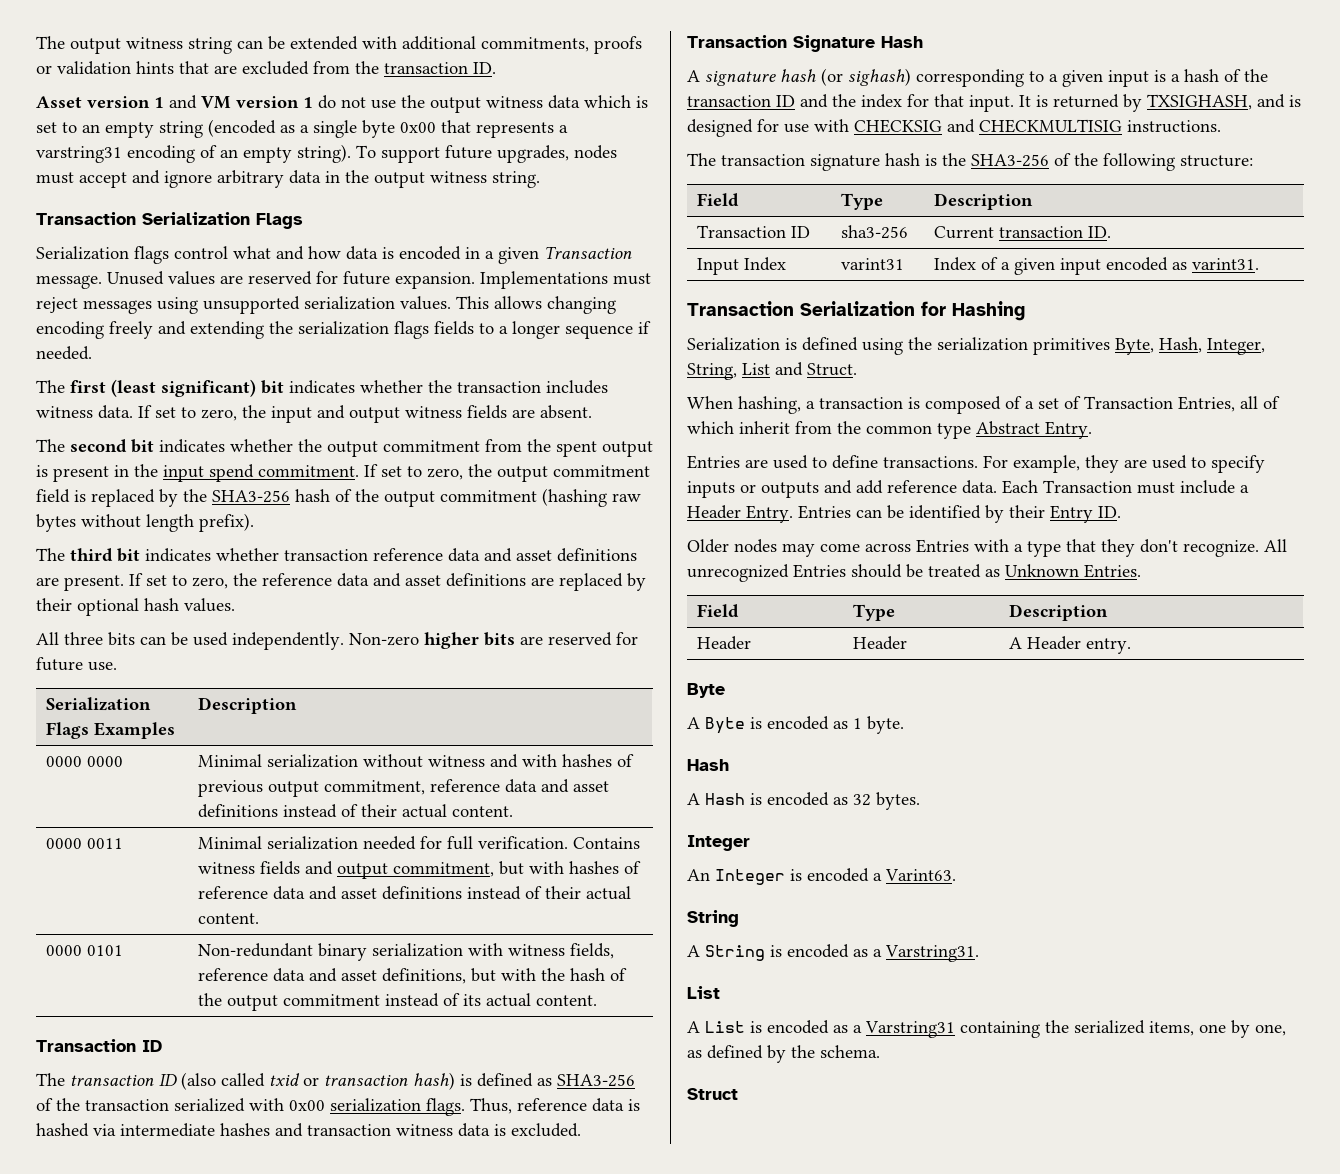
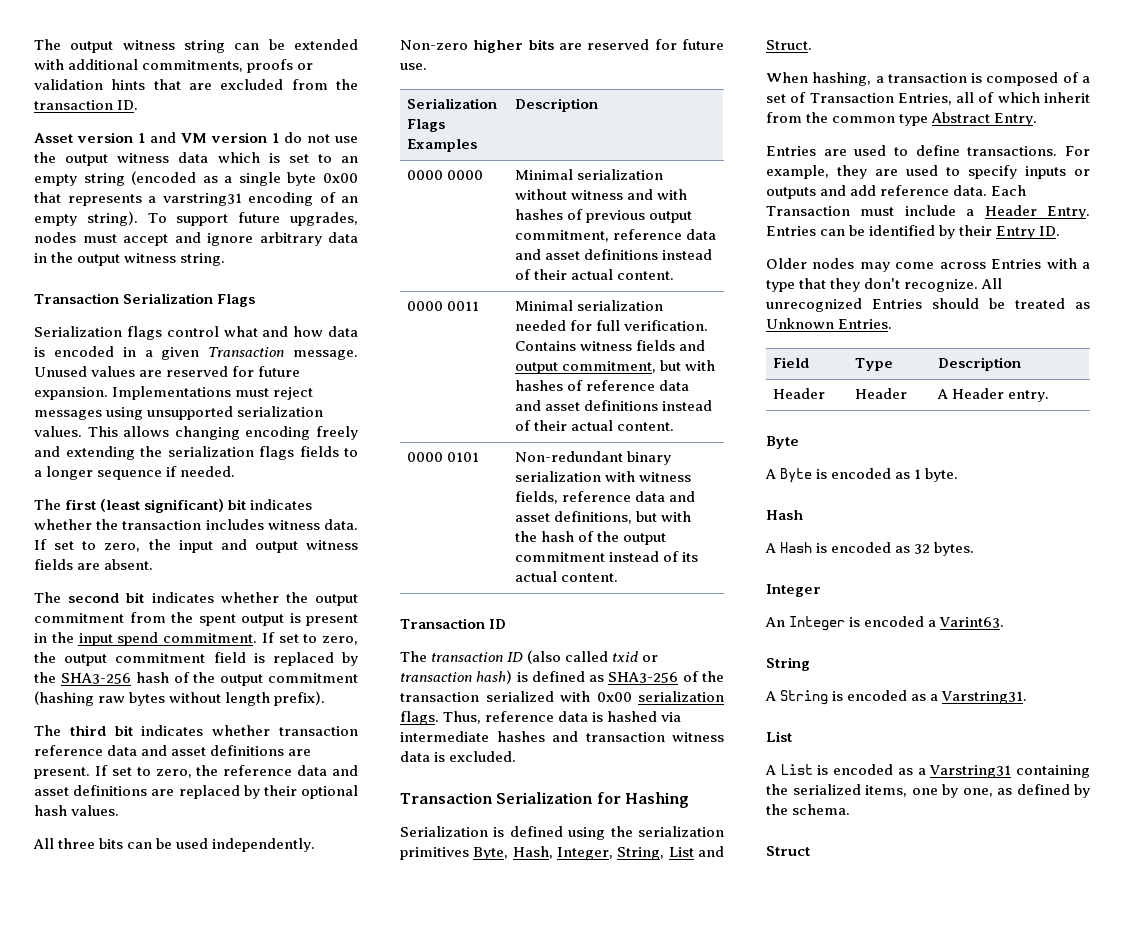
- Transaction Signature Hash
- A signature hash (or sighash) corresponding to a given input is a hash of the transaction ID and the index for that input. It is returned by TXSIGHASH, and is designed for use with CHECKSIG and CHECKMULTISIG instructions.
- The transaction signature hash is the SHA3-256 of the following structure:
- Field | Type | Description
- Transaction ID | sha3-256 | Current transaction ID.
- Input Index | varint31 | Index of a given input encoded as varint31.

